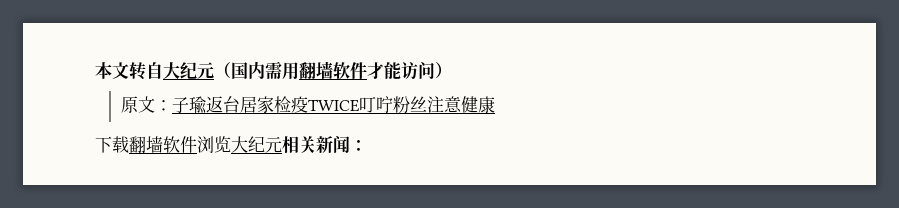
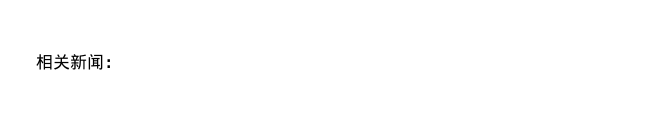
- 本文转自大纪元（国内需用翻墙软件才能访问）
- 原文：子瑜返台居家检疫TWICE叮咛粉丝注意健康
- 下载翻墙软件浏览大纪元相关新闻：
+ 相关新闻：

